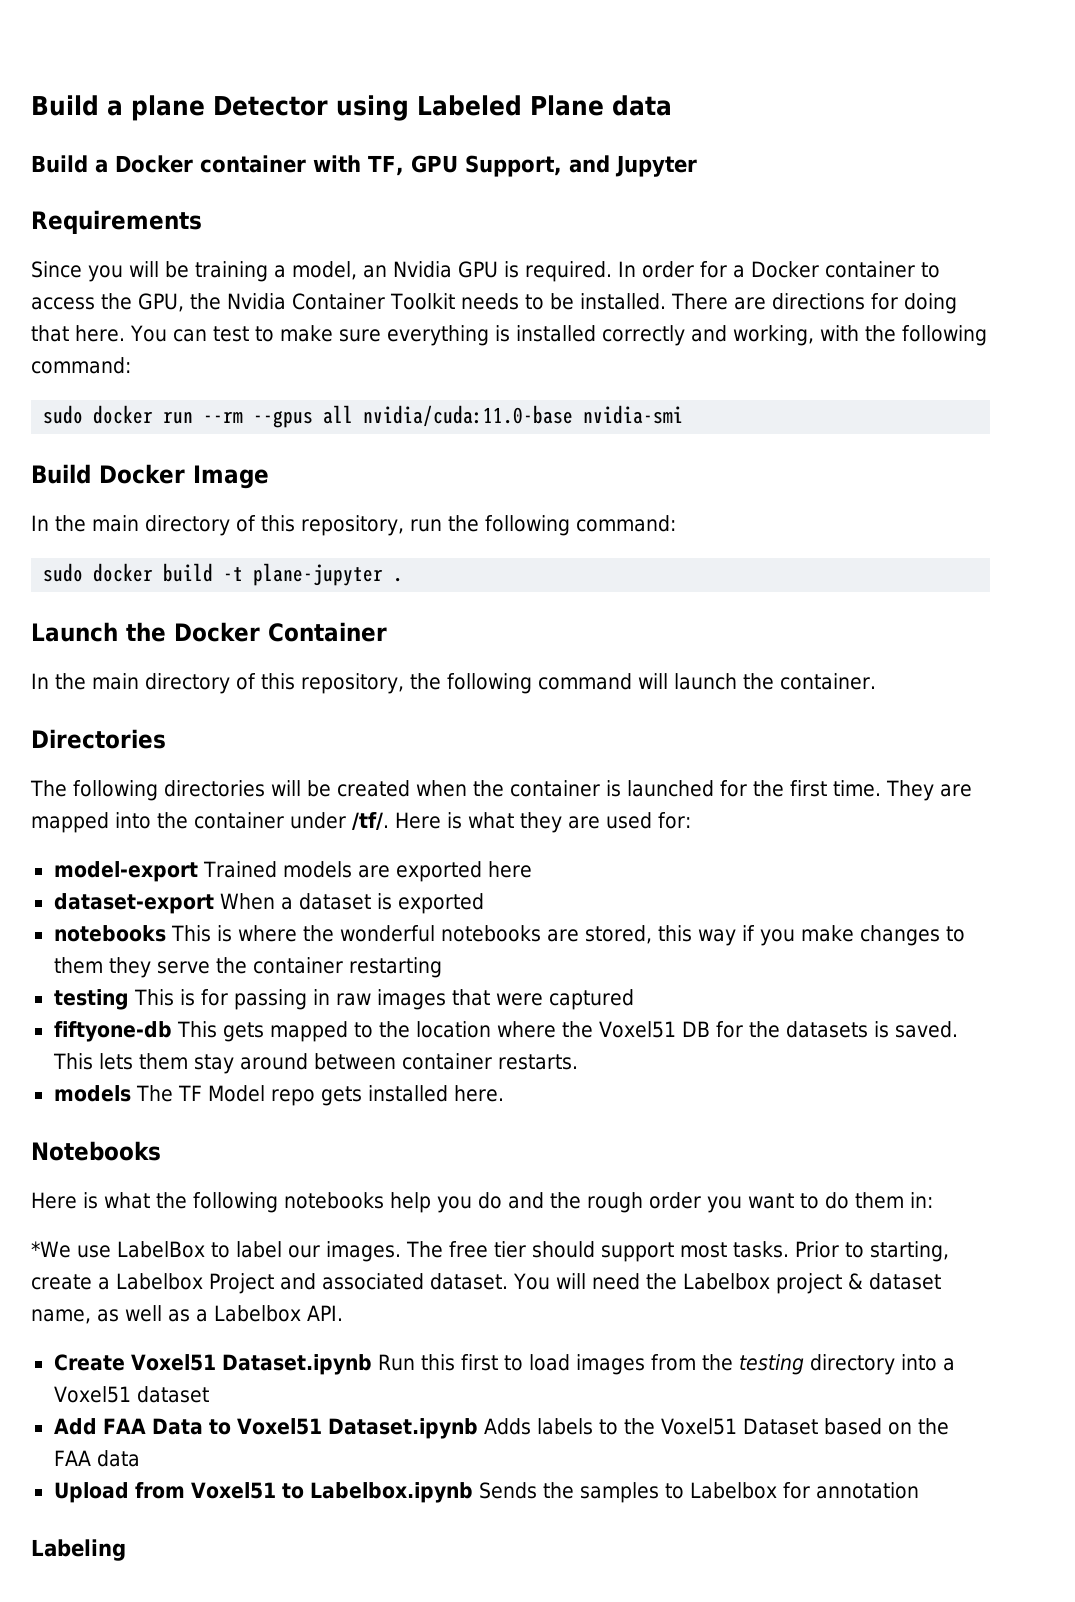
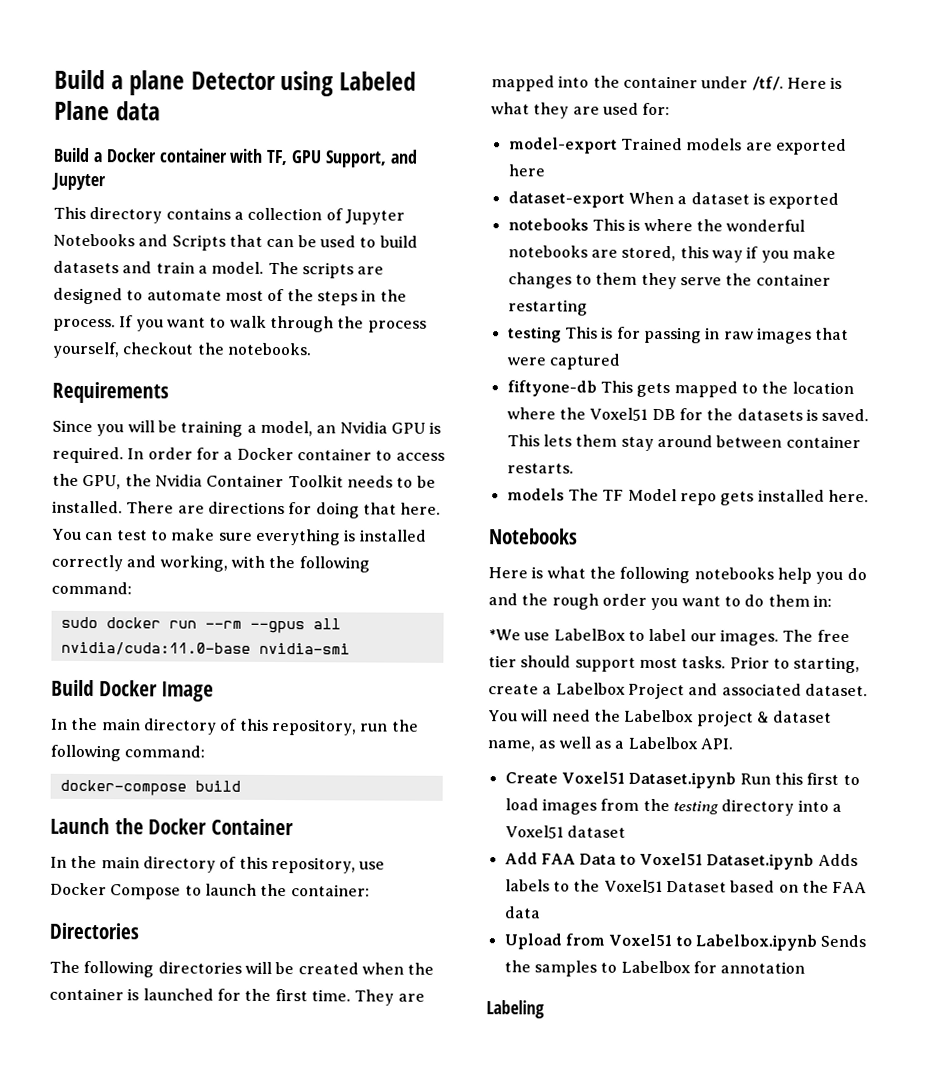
+ This directory contains a collection of Jupyter Notebooks and Scripts that can be used to build datasets and train a model. The scripts are designed to automate most of the steps in the process. If you want to walk through the process yourself, checkout the notebooks.
- sudo docker build -t plane-jupyter .
+ docker-compose build
- In the main directory of this repository, the following command will launch the container.
+ In the main directory of this repository, use Docker Compose to launch the container:

